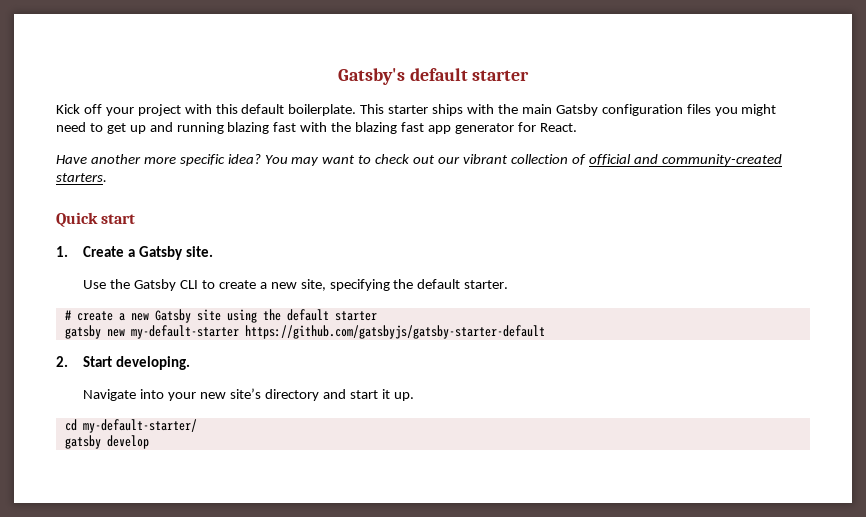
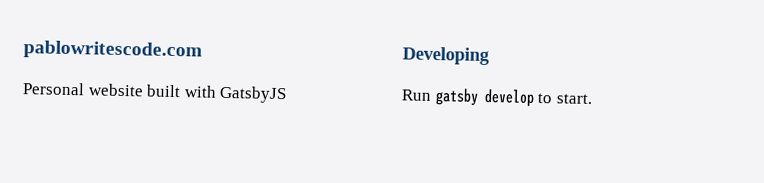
- Gatsby's default starter
- Kick off your project with this default boilerplate. This starter ships with the main Gatsby configuration files you might need to get up and running blazing fast with the blazing fast app generator for React.
- Have another more specific idea? You may want to check out our vibrant collection of official and community-created starters.
- Quick start
- 1. Create a Gatsby site.
- Use the Gatsby CLI to create a new site, specifying the default starter.
- # create a new Gatsby site using the default starter
- gatsby new my-default-starter https://github.com/gatsbyjs/gatsby-starter-default
- 2. Start developing.
- Navigate into your new site’s directory and start it up.
- cd my-default-starter/
- gatsby develop
+ pablowritescode.com
+ Personal website built with GatsbyJS
+ Developing
+ Run gatsby develop to start.

